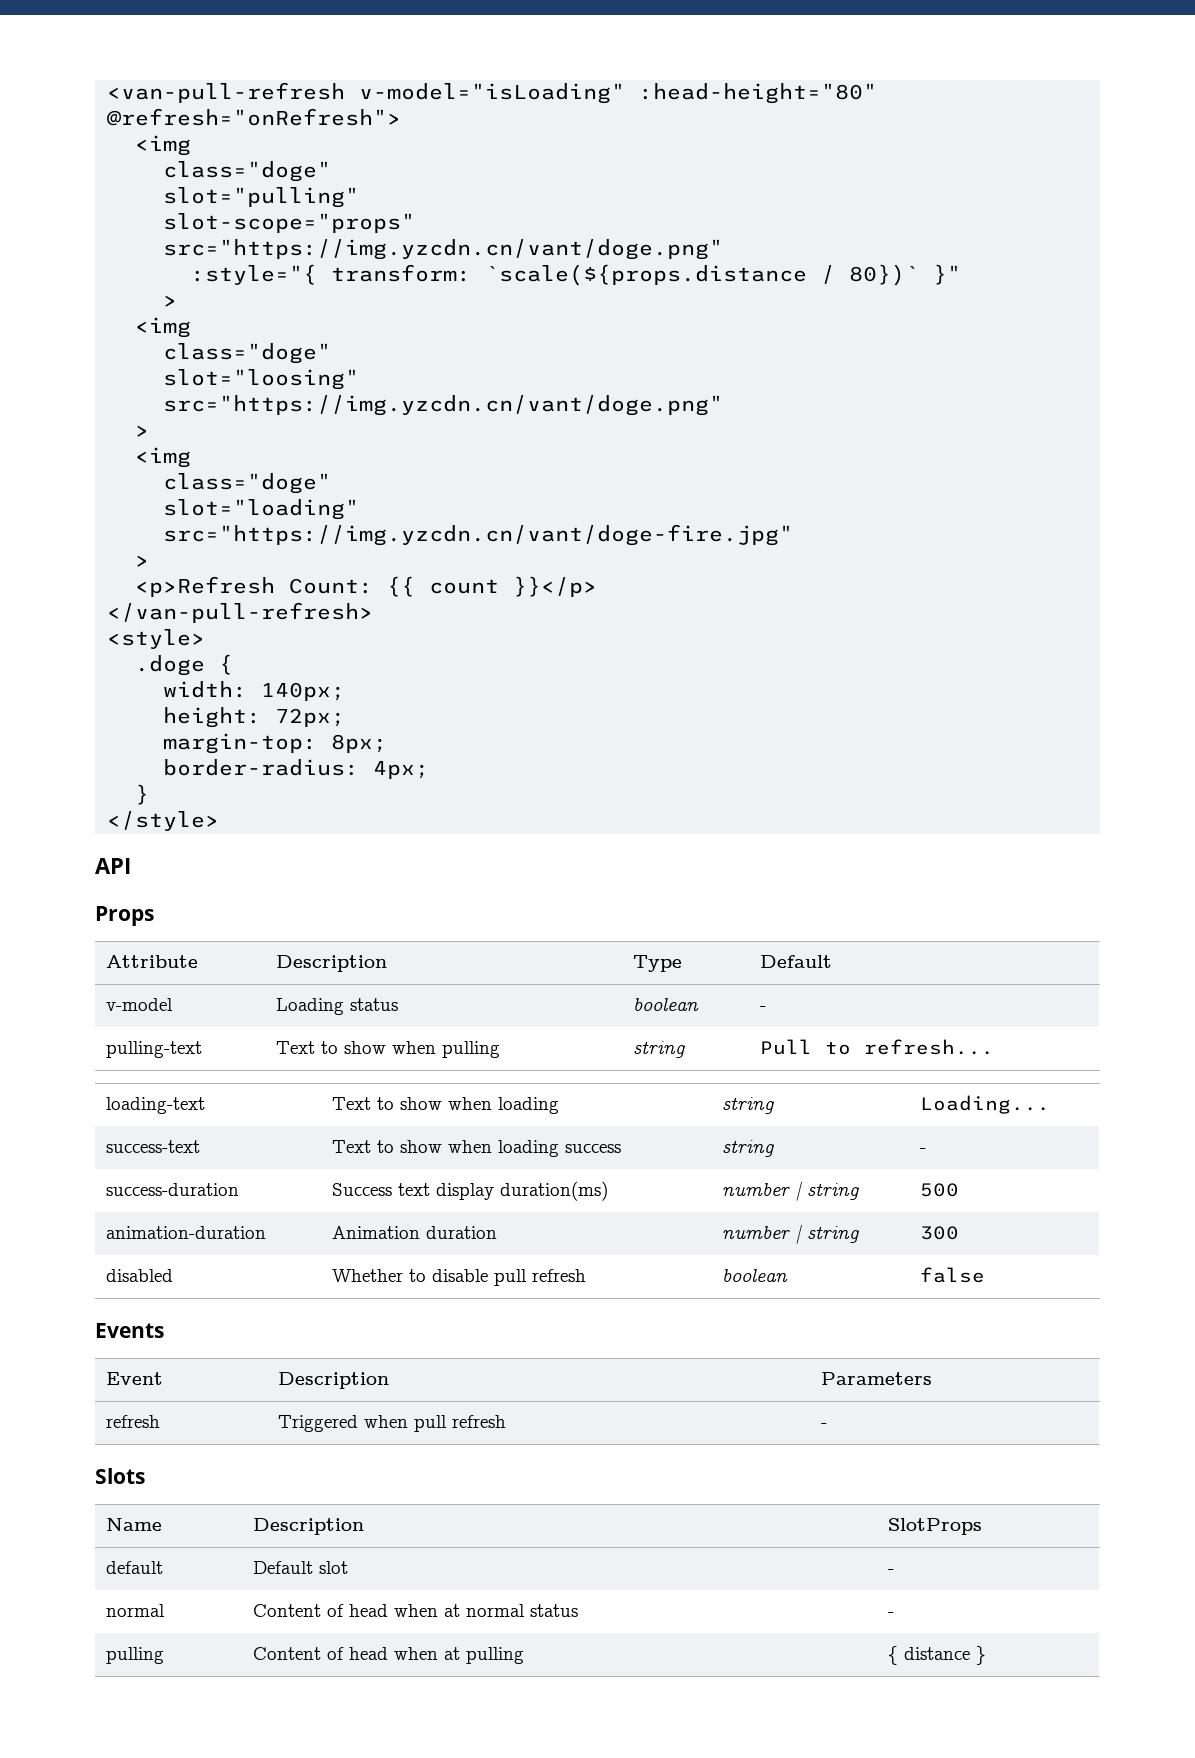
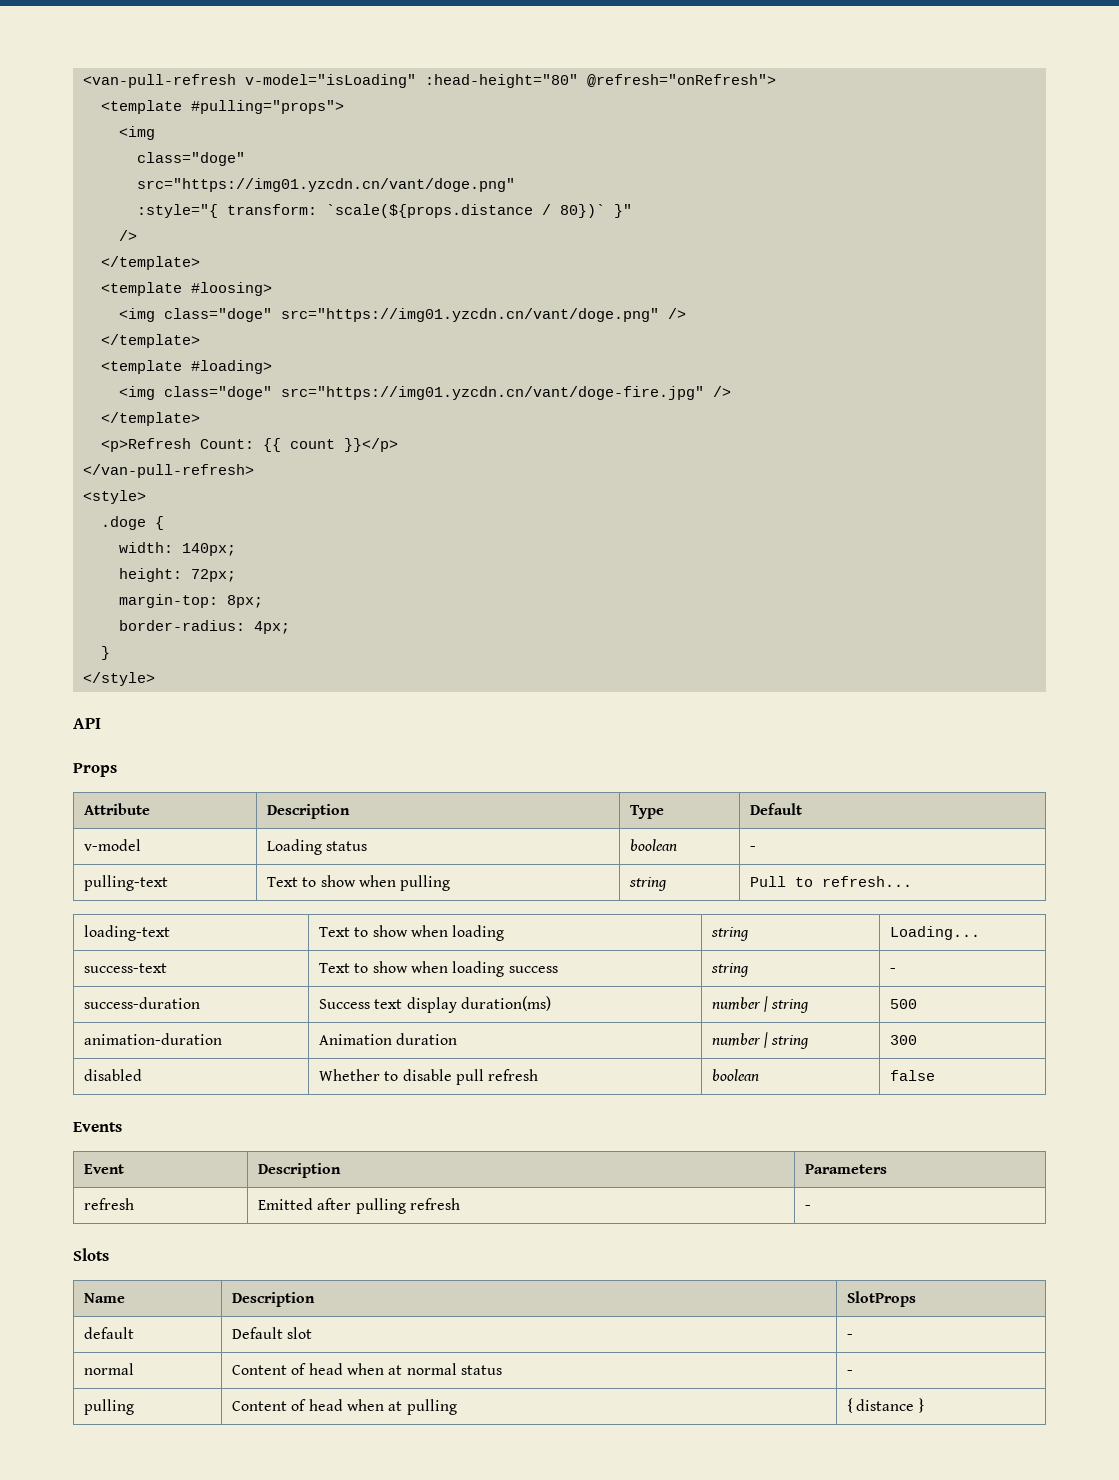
  <van-pull-refresh v-model="isLoading" :head-height="80" @refresh="onRefresh">
+ <template #pulling="props">
  <img
  class="doge"
- slot="pulling"
- slot-scope="props"
- src="https://img.yzcdn.cn/vant/doge.png"
+ src="https://img01.yzcdn.cn/vant/doge.png"
  :style="{ transform: `scale(${props.distance / 80})` }"
- >
- <img
- class="doge"
- slot="loosing"
- src="https://img.yzcdn.cn/vant/doge.png"
- >
- <img
- class="doge"
- slot="loading"
- src="https://img.yzcdn.cn/vant/doge-fire.jpg"
- >
+ />
+ </template>
+ <template #loosing>
+ <img class="doge" src="https://img01.yzcdn.cn/vant/doge.png" />
+ </template>
+ <template #loading>
+ <img class="doge" src="https://img01.yzcdn.cn/vant/doge-fire.jpg" />
+ </template>
- refresh | Triggered when pull refresh | -
+ refresh | Emitted after pulling refresh | -

